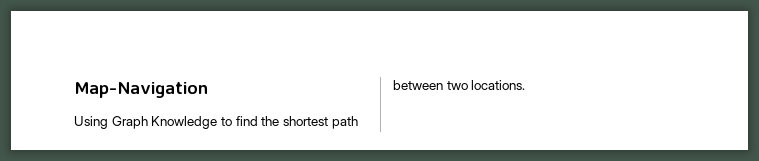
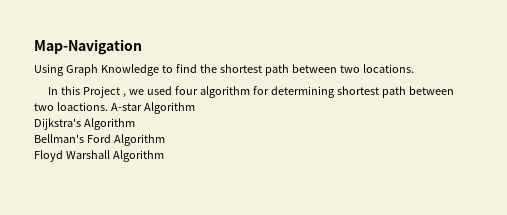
+ In this Project , we used four algorithm for determining shortest path between two loactions. A-star Algorithm
+ Dijkstra's Algorithm
+ Bellman's Ford Algorithm
+ Floyd Warshall Algorithm

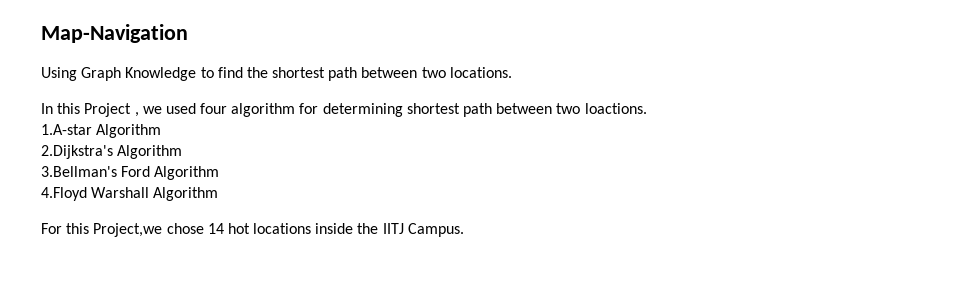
- In this Project , we used four algorithm for determining shortest path between two loactions. A-star Algorithm
- Dijkstra's Algorithm
- Bellman's Ford Algorithm
+ In this Project , we used four algorithm for determining shortest path between two loactions.
+ 1.A-star Algorithm
+ 2.Dijkstra's Algorithm
+ 3.Bellman's Ford Algorithm
- Floyd Warshall Algorithm
+ 4.Floyd Warshall Algorithm
+ For this Project,we chose 14 hot locations inside the IITJ Campus.

